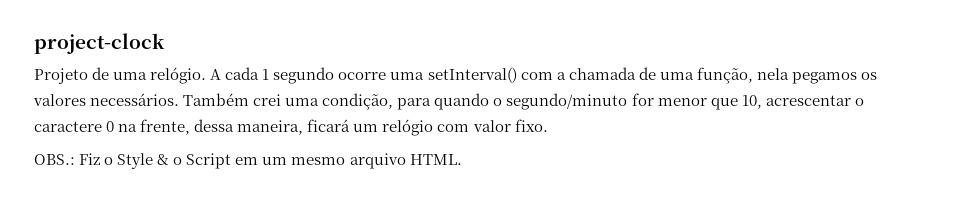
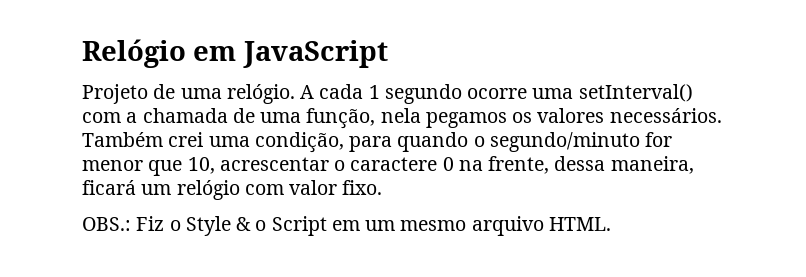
- project-clock
+ Relógio em JavaScript

